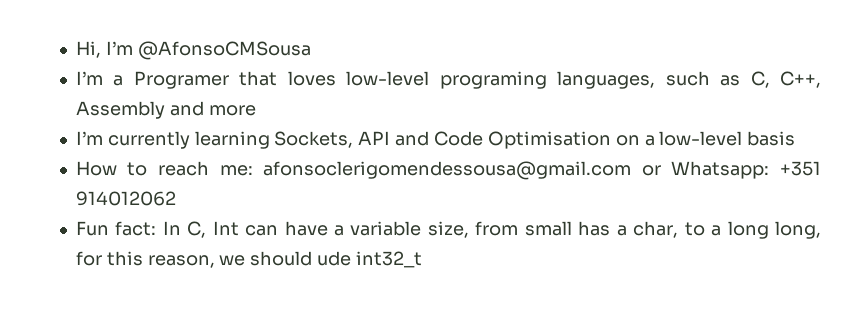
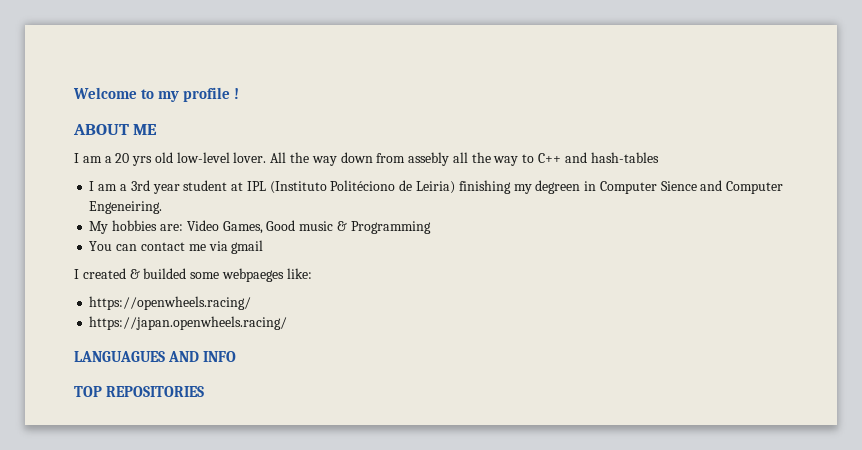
- Hi, I’m @AfonsoCMSousa
- I’m a Programer that loves low-level programing languages, such as C, C++, Assembly and more
- I’m currently learning Sockets, API and Code Optimisation on a low-level basis
- How to reach me: afonsoclerigomendessousa@gmail.com or Whatsapp: +351 914012062
- Fun fact: In C, Int can have a variable size, from small has a char, to a long long, for this reason, we should ude int32_t
+ Welcome to my profile !
+ ABOUT ME
+ I am a 20 yrs old low-level lover. All the way down from assebly all the way to C++ and hash-tables
+ I am a 3rd year student at IPL (Instituto Politéciono de Leiria) finishing my degreen in Computer Sience and Computer Engeneiring.
+ My hobbies are: Video Games, Good music & Programming
+ You can contact me via gmail
+ I created & builded some webpaeges like:
+ https://openwheels.racing/
+ https://japan.openwheels.racing/
+ LANGUAGUES AND INFO
+ TOP REPOSITORIES

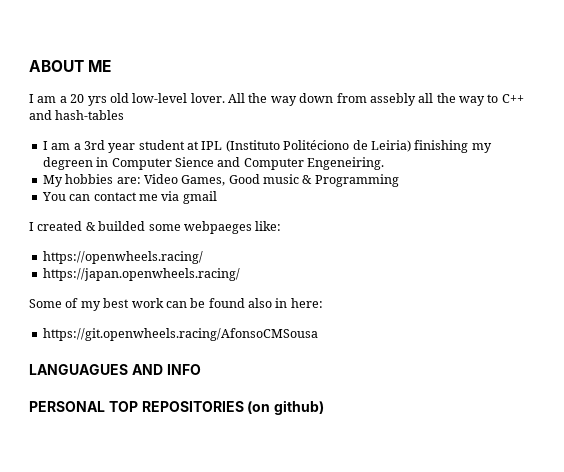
- Welcome to my profile !
+ Some of my best work can be found also in here:
+ https://git.openwheels.racing/AfonsoCMSousa
- TOP REPOSITORIES
+ PERSONAL TOP REPOSITORIES (on github)

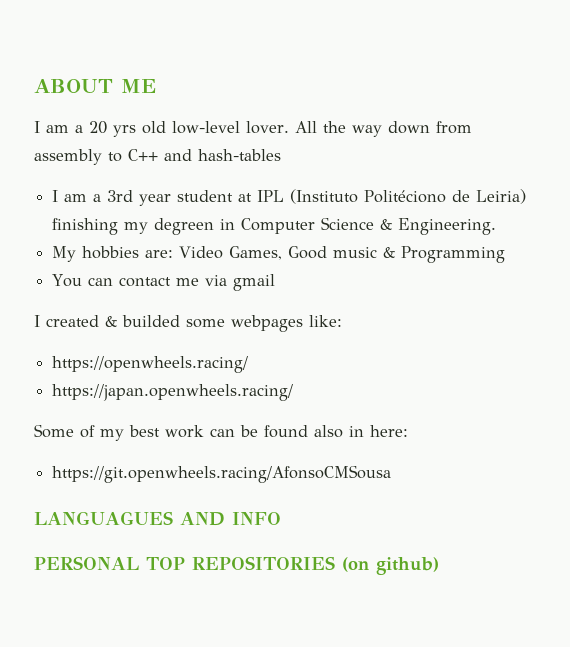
- All the way down from assebly all the way to C++ and hash-tables
+ All the way down from assembly to C++ and hash-tables
- I am a 3rd year student at IPL (Instituto Politéciono de Leiria) finishing my degreen in Computer Sience and Computer Engeneiring.
+ I am a 3rd year student at IPL (Instituto Politéciono de Leiria) finishing my degreen in Computer Science & Engineering.
- I created & builded some webpaeges like:
+ I created & builded some webpages like:

